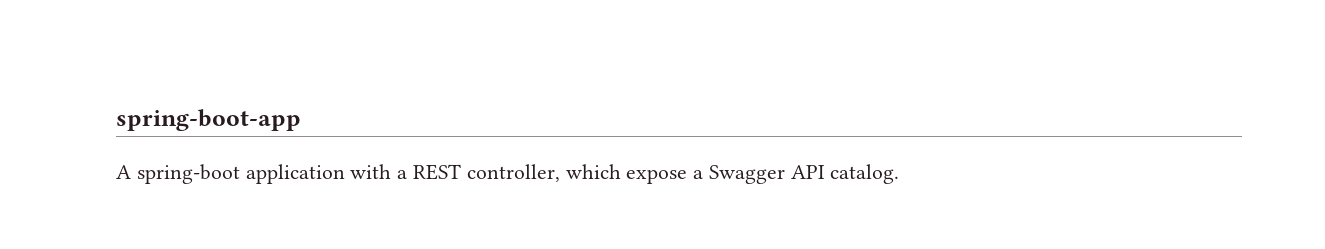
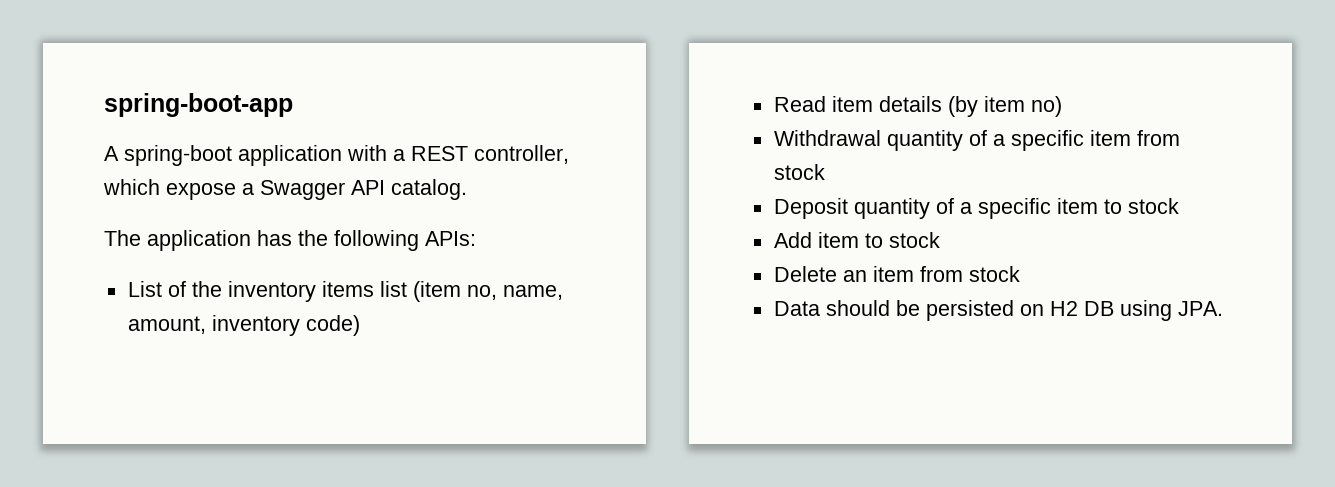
+ The application has the following APIs:
+ List of the inventory items list (item no, name, amount, inventory code)
+ Read item details (by item no)
+ Withdrawal quantity of a specific item from stock
+ Deposit quantity of a specific item to stock
+ Add item to stock
+ Delete an item from stock
+ Data should be persisted on H2 DB using JPA.

